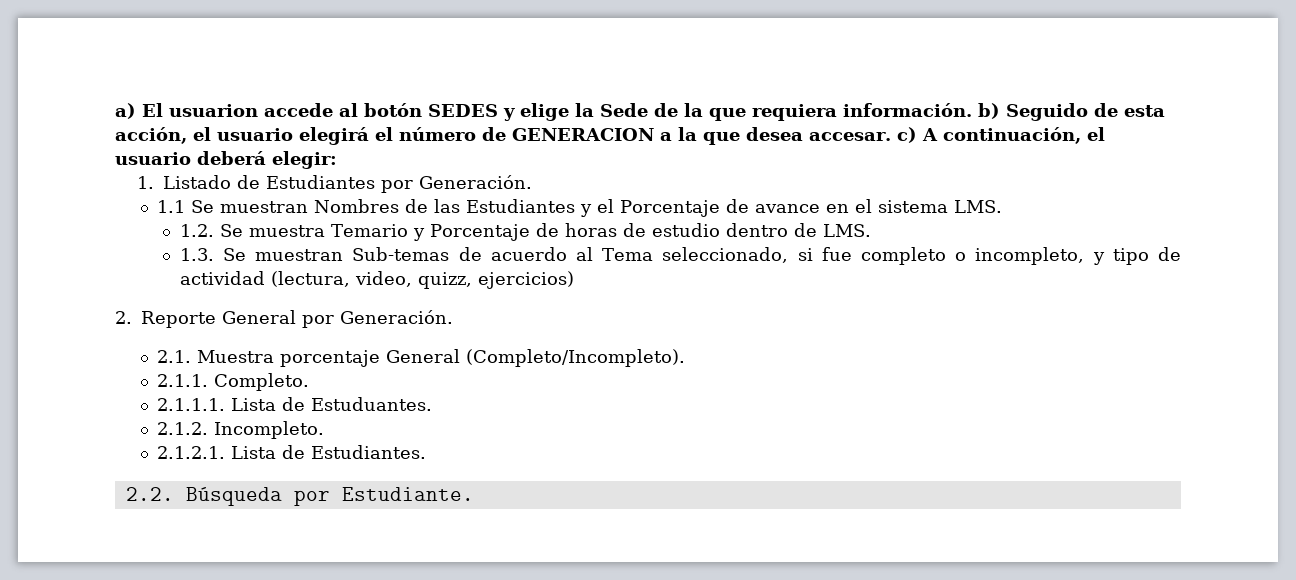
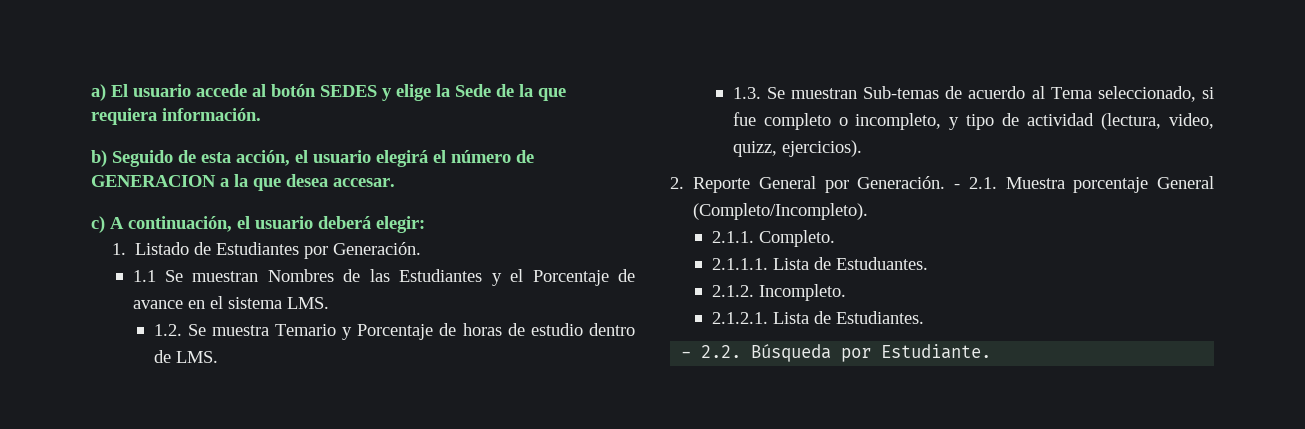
- a) El usuarion accede al botón SEDES y elige la Sede de la que requiera información. b) Seguido de esta acción, el usuario elegirá el número de GENERACION a la que desea accesar. c) A continuación, el usuario deberá elegir:
+ a) El usuario accede al botón SEDES y elige la Sede de la que requiera información.
+ b) Seguido de esta acción, el usuario elegirá el número de GENERACION a la que desea accesar.
+ c) A continuación, el usuario deberá elegir:
- 1.3. Se muestran Sub-temas de acuerdo al Tema seleccionado, si fue completo o incompleto, y tipo de actividad (lectura, video, quizz, ejercicios)
+ 1.3. Se muestran Sub-temas de acuerdo al Tema seleccionado, si fue completo o incompleto, y tipo de actividad (lectura, video, quizz, ejercicios).
- 2. Reporte General por Generación.
- 2.1. Muestra porcentaje General (Completo/Incompleto).
+ 2. Reporte General por Generación. - 2.1. Muestra porcentaje General (Completo/Incompleto).
- 2.2. Búsqueda por Estudiante.
+ - 2.2. Búsqueda por Estudiante.

